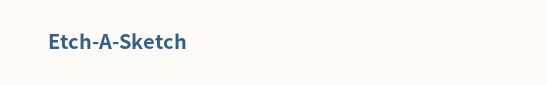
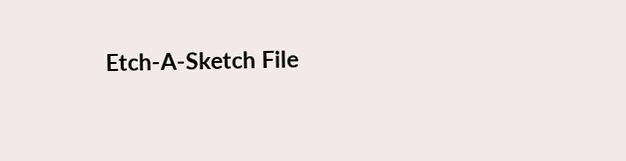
- Etch-A-Sketch
+ Etch-A-Sketch File

